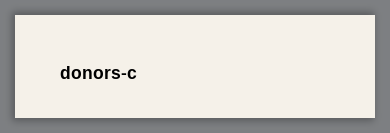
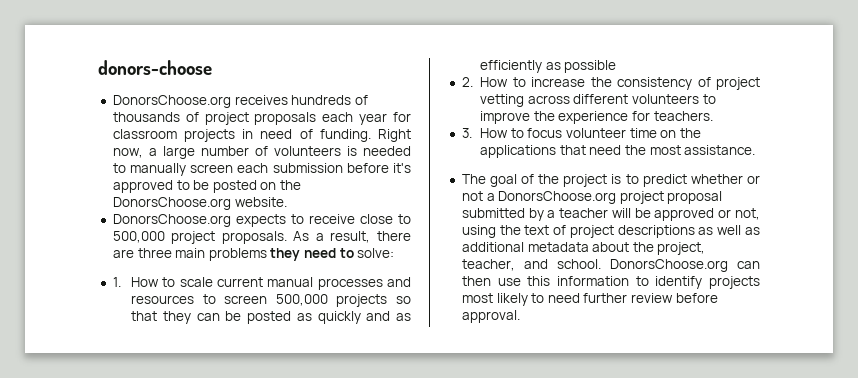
- donors-c
+ donors-choose
+ DonorsChoose.org receives hundreds of thousands of project proposals each year for classroom projects in need of funding. Right now, a large number of volunteers is needed to manually screen each submission before it's approved to be posted on the DonorsChoose.org website.
+ DonorsChoose.org expects to receive close to 500,000 project proposals. As a result, there are three main problems they need to solve:
+ 1. How to scale current manual processes and resources to screen 500,000 projects so that they can be posted as quickly and as efficiently as possible
+ 2. How to increase the consistency of project vetting across different volunteers to improve the experience for teachers.
+ 3. How to focus volunteer time on the applications that need the most assistance.
+ The goal of the project is to predict whether or not a DonorsChoose.org project proposal submitted by a teacher will be approved or not, using the text of project descriptions as well as additional metadata about the project, teacher, and school. DonorsChoose.org can then use this information to identify projects most likely to need further review before approval.

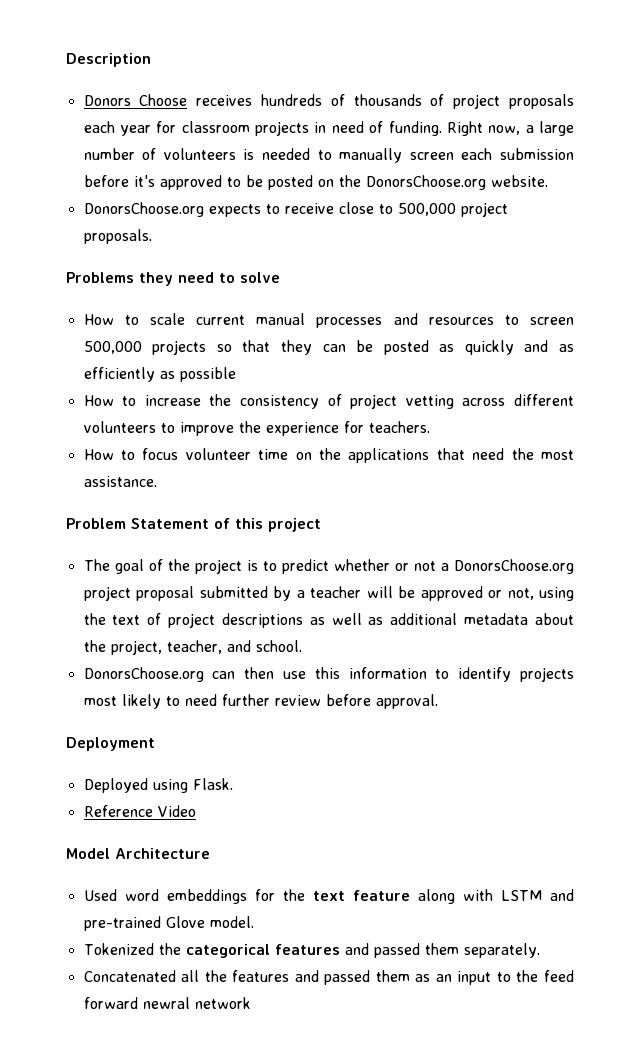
- donors-choose
- DonorsChoose.org receives hundreds of thousands of project proposals each year for classroom projects in need of funding.
+ Description
+ Donors Choose receives hundreds of thousands of project proposals each year for classroom projects in need of funding.
- DonorsChoose.org expects to receive close to 500,000 project proposals. As a result, there are three main problems they need to solve:
- 1. How to scale current manual processes and resources to screen 500,000 projects so that they can be posted as quickly and as efficiently as possible
+ DonorsChoose.org expects to receive close to 500,000 project proposals.
+ Problems they need to solve
+ How to scale current manual processes and resources to screen 500,000 projects so that they can be posted as quickly and as efficiently as possible
- 2. How to increase the consistency of project vetting across different volunteers to improve the experience for teachers.
+ How to increase the consistency of project vetting across different volunteers to improve the experience for teachers.
- 3. How to focus volunteer time on the applications that need the most assistance.
+ How to focus volunteer time on the applications that need the most assistance.
+ Problem Statement of this project
- The goal of the project is to predict whether or not a DonorsChoose.org project proposal submitted by a teacher will be approved or not, using the text of project descriptions as well as additional metadata about the project, teacher, and school. DonorsChoose.org can then use this information to identify projects most likely to need further review before approval.
+ The goal of the project is to predict whether or not a DonorsChoose.org project proposal submitted by a teacher will be approved or not, using the text of project descriptions as well as additional metadata about the project, teacher, and school.
+ DonorsChoose.org can then use this information to identify projects most likely to need further review before approval.
+ Deployment
+ Deployed using Flask.
+ Reference Video
+ Model Architecture
+ Used word embeddings for the text feature along with LSTM and pre-trained Glove model.
+ Tokenized the categorical features and passed them separately.
+ Concatenated all the features and passed them as an input to the feed forward newral network

